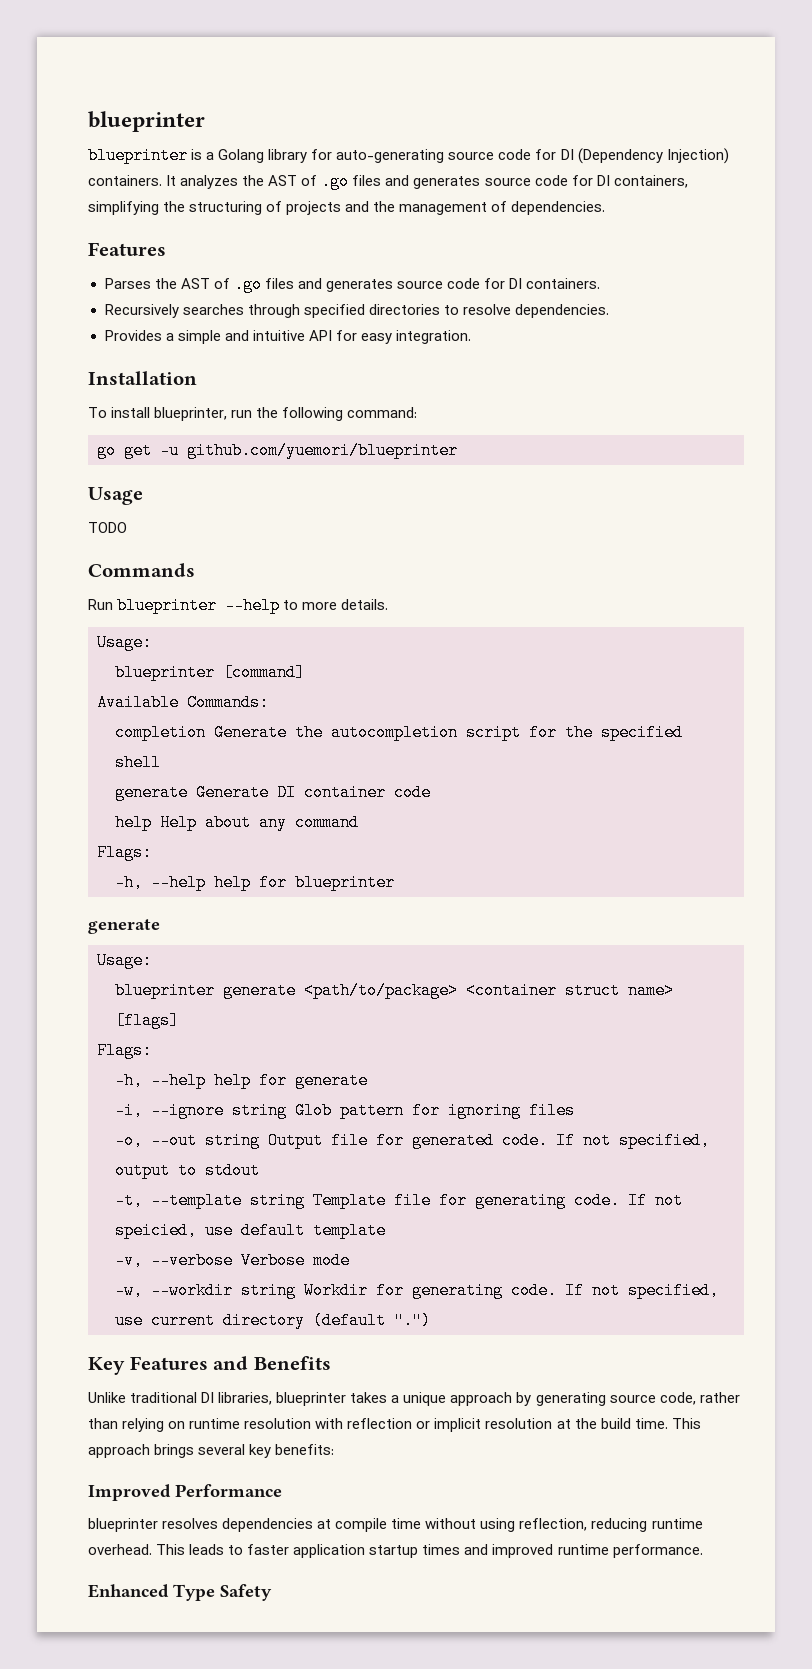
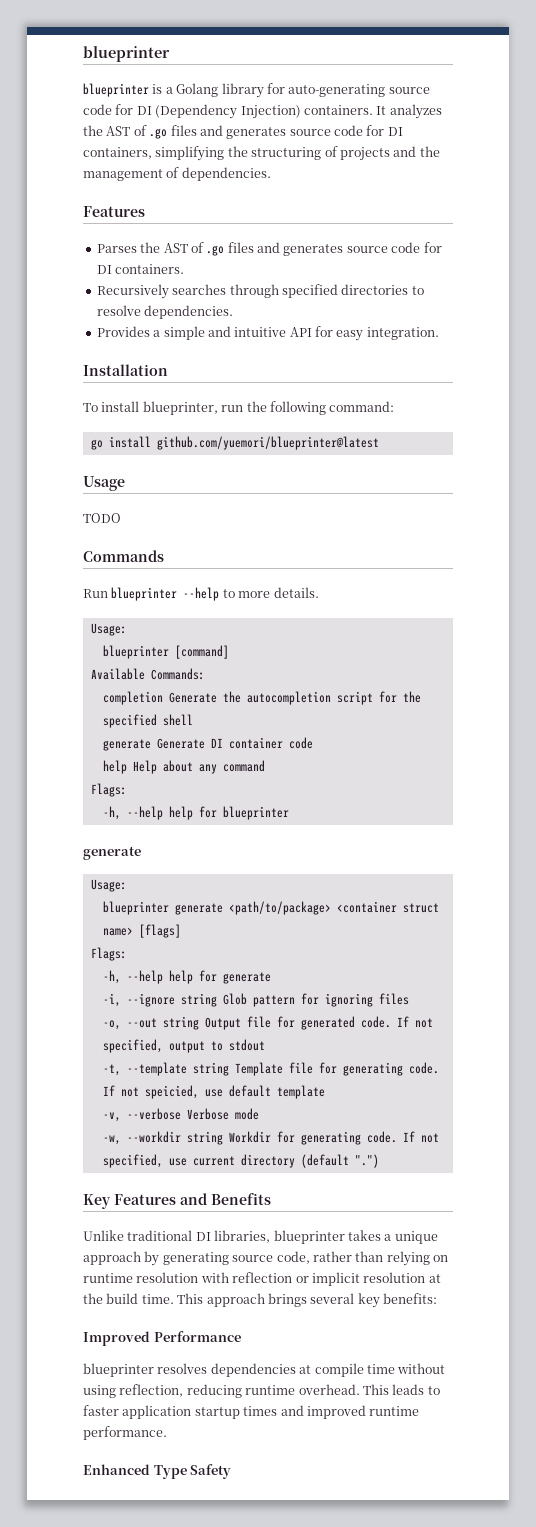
- go get -u github.com/yuemori/blueprinter
+ go install github.com/yuemori/blueprinter@latest

